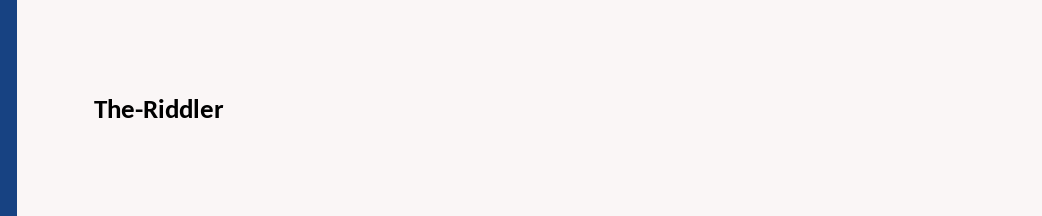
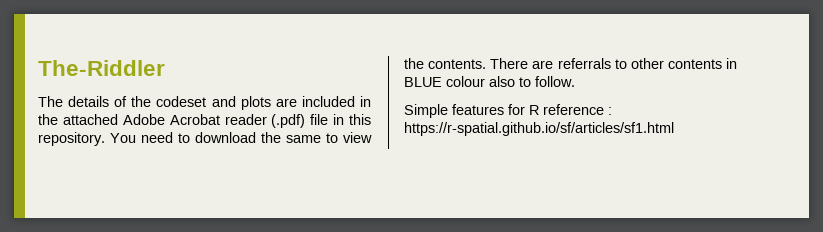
+ The details of the codeset and plots are included in the attached Adobe Acrobat reader (.pdf) file in this repository. You need to download the same to view the contents. There are referrals to other contents in BLUE colour also to follow.
+ Simple features for R reference : https://r-spatial.github.io/sf/articles/sf1.html

